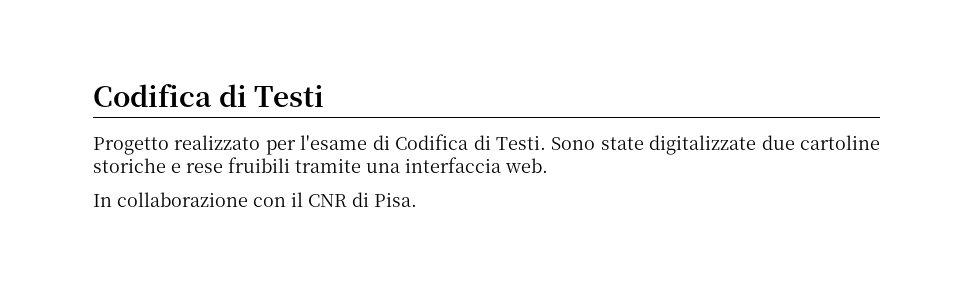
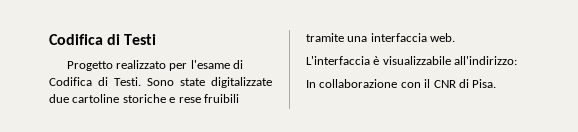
+ L'interfaccia è visualizzabile all'indirizzo:

